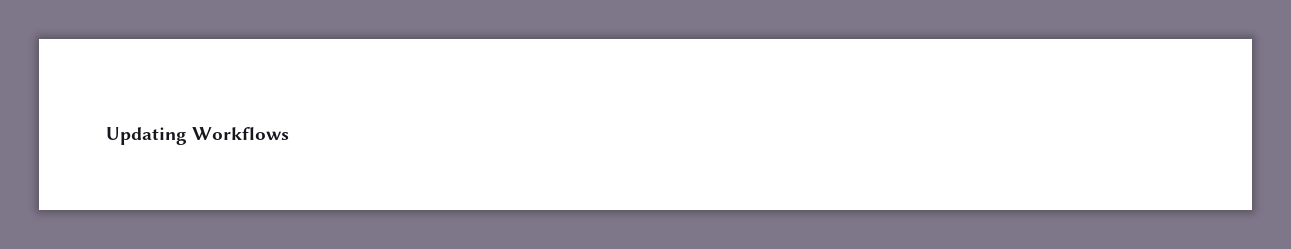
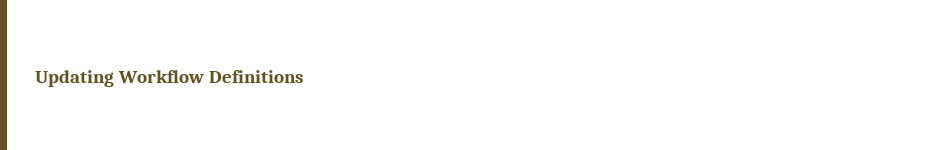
- Updating Workflows
+ Updating Workflow Definitions

